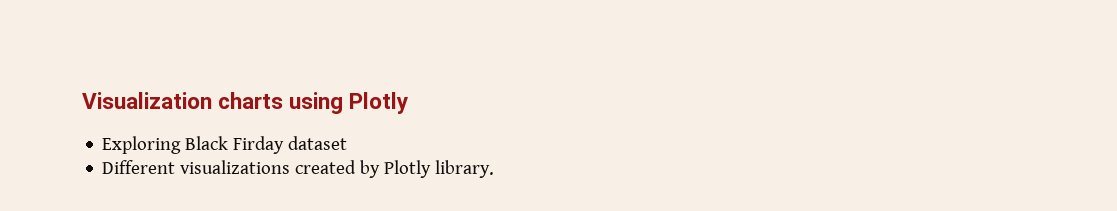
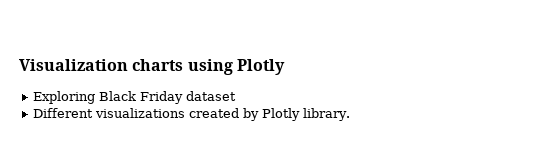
- Exploring Black Firday dataset
+ Exploring Black Friday dataset

